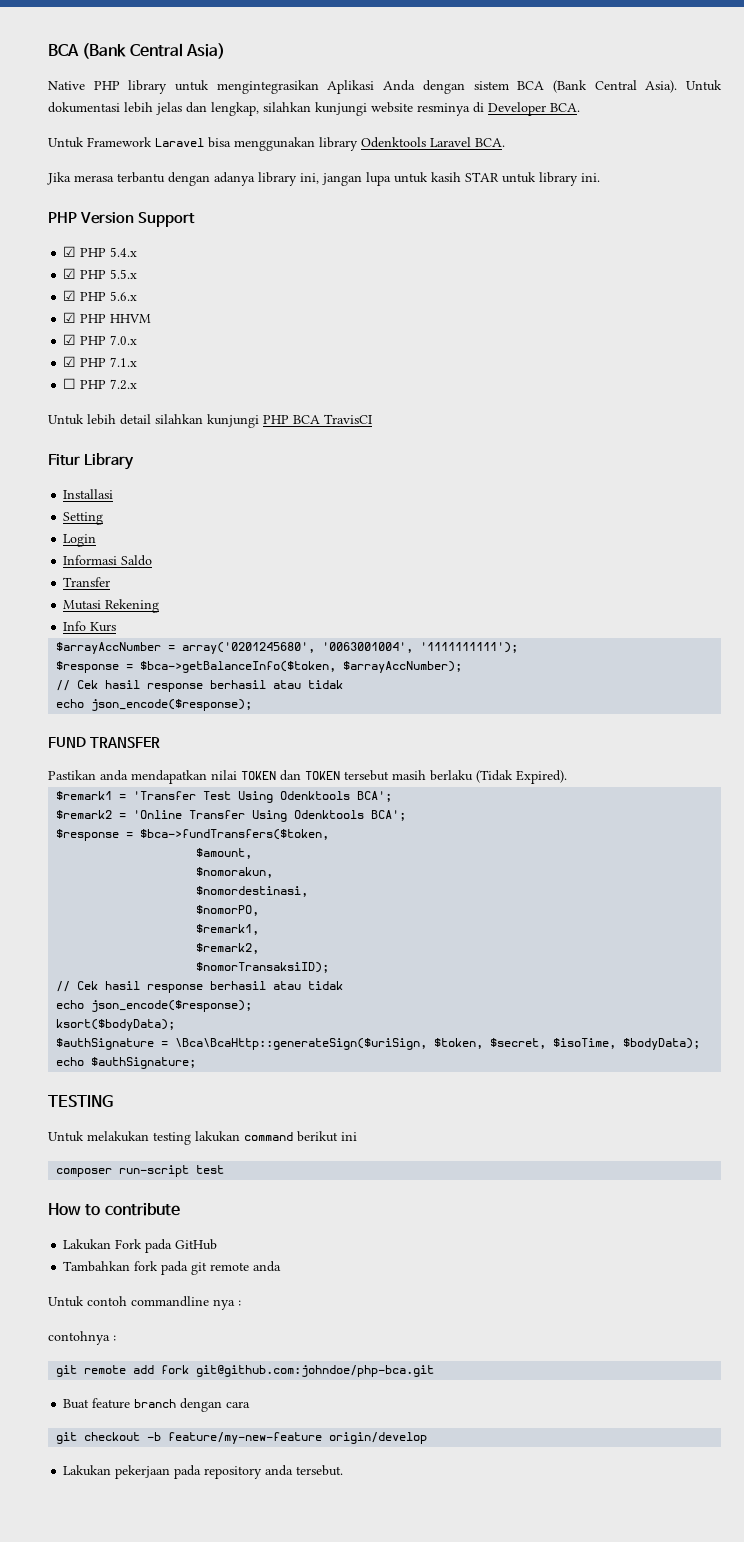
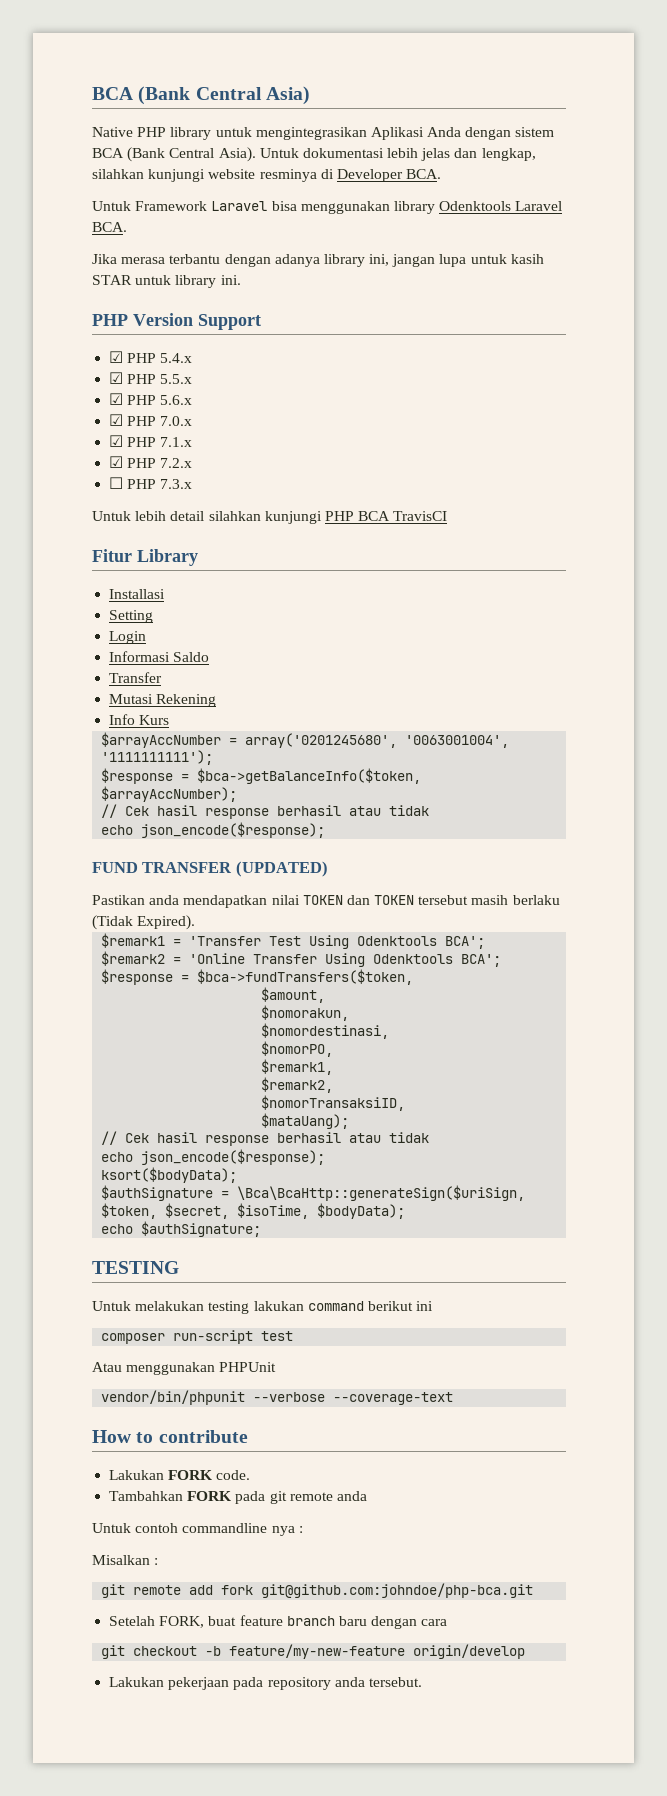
- ☑ PHP HHVM
+ ☑ PHP 7.2.x
- ☐ PHP 7.2.x
+ ☐ PHP 7.3.x
- FUND TRANSFER
+ FUND TRANSFER (UPDATED)
- $nomorTransaksiID);
+ $nomorTransaksiID,
+ $mataUang);
+ Atau menggunakan PHPUnit
+ vendor/bin/phpunit --verbose --coverage-text
- Lakukan Fork pada GitHub
+ Lakukan FORK code.
- Tambahkan fork pada git remote anda
+ Tambahkan FORK pada git remote anda
- contohnya :
+ Misalkan :
- Buat feature branch dengan cara
+ Setelah FORK, buat feature branch baru dengan cara

